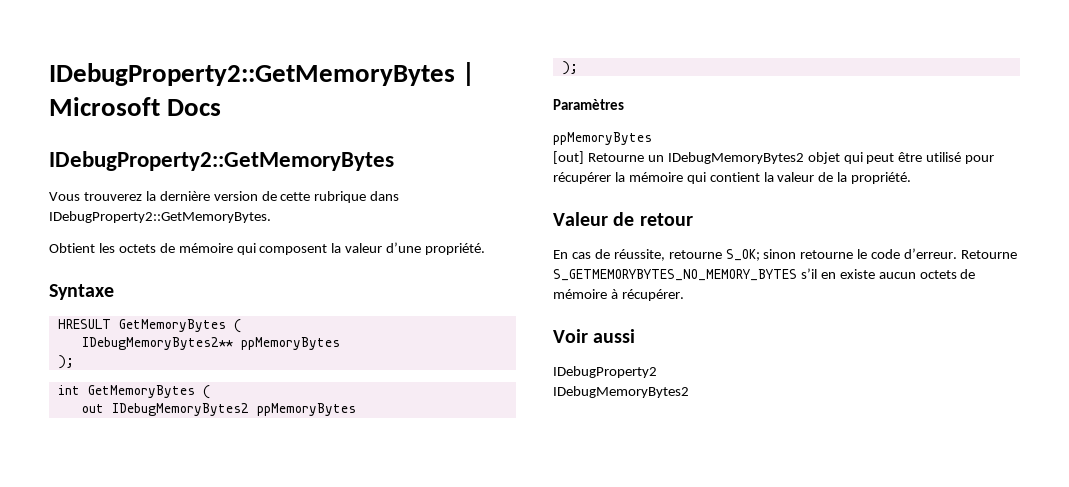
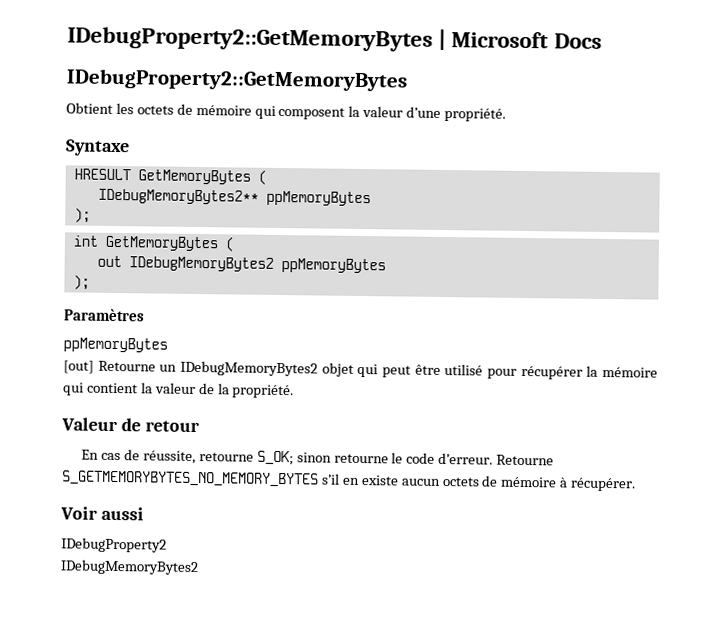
- Vous trouverez la dernière version de cette rubrique dans IDebugProperty2::GetMemoryBytes.

